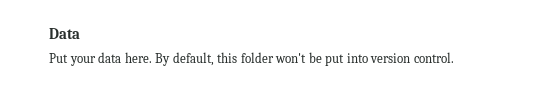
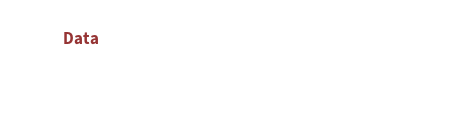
- Put your data here. By default, this folder won't be put into version control.

